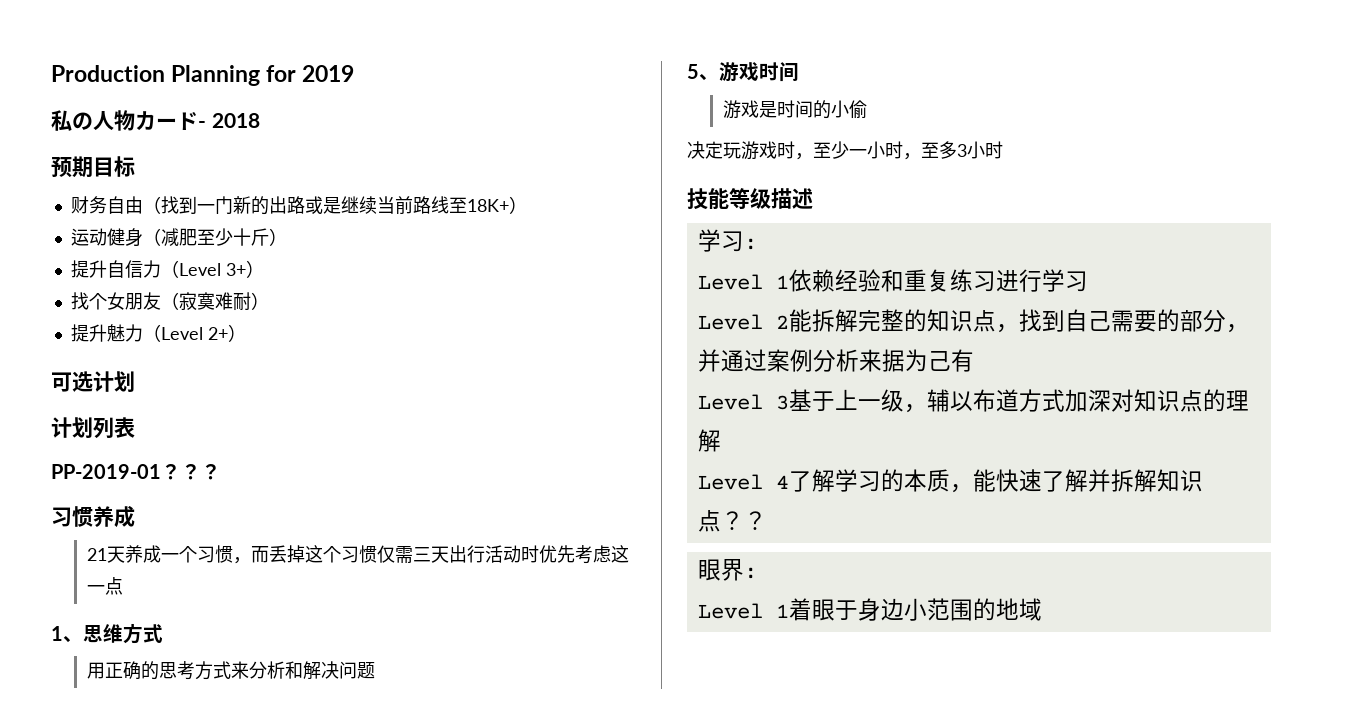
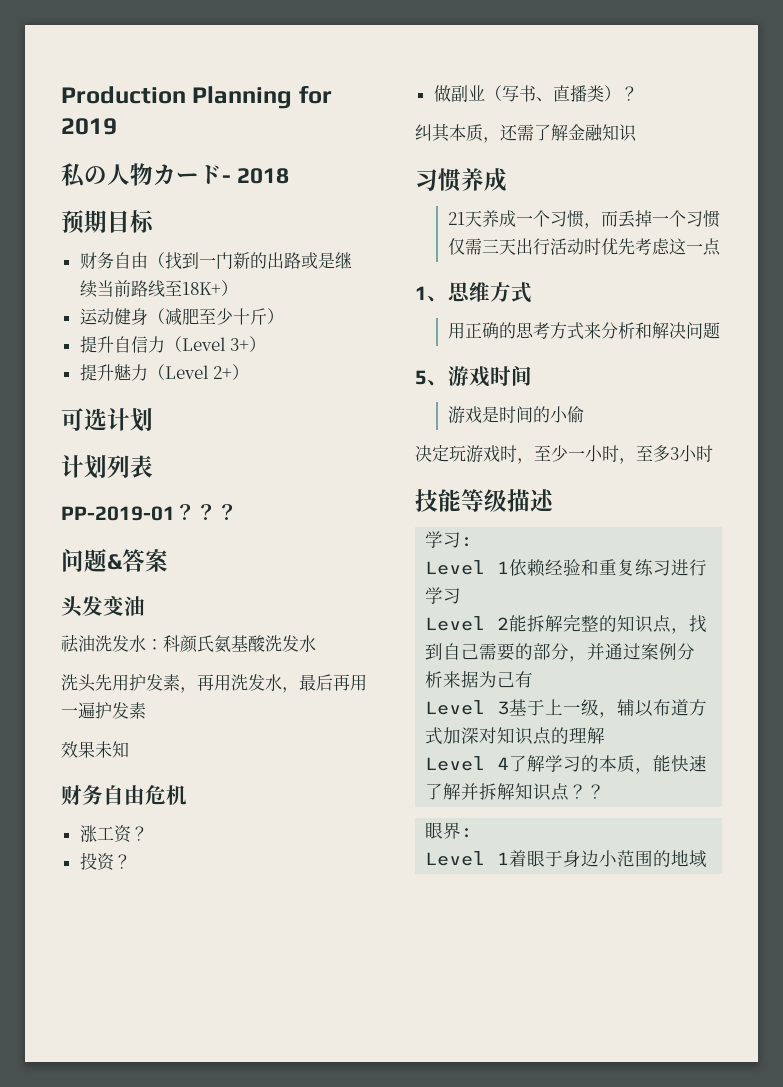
- 找个女朋友（寂寞难耐）
+ 问题&答案
+ 头发变油
+ 祛油洗发水：科颜氏氨基酸洗发水
+ 洗头先用护发素，再用洗发水，最后再用一遍护发素
+ 效果未知
+ 财务自由危机
+ 涨工资？
+ 投资？
+ 做副业（写书、直播类）？
+ 纠其本质，还需了解金融知识
- 21天养成一个习惯，而丢掉这个习惯仅需三天出行活动时优先考虑这一点
+ 21天养成一个习惯，而丢掉一个习惯仅需三天出行活动时优先考虑这一点

